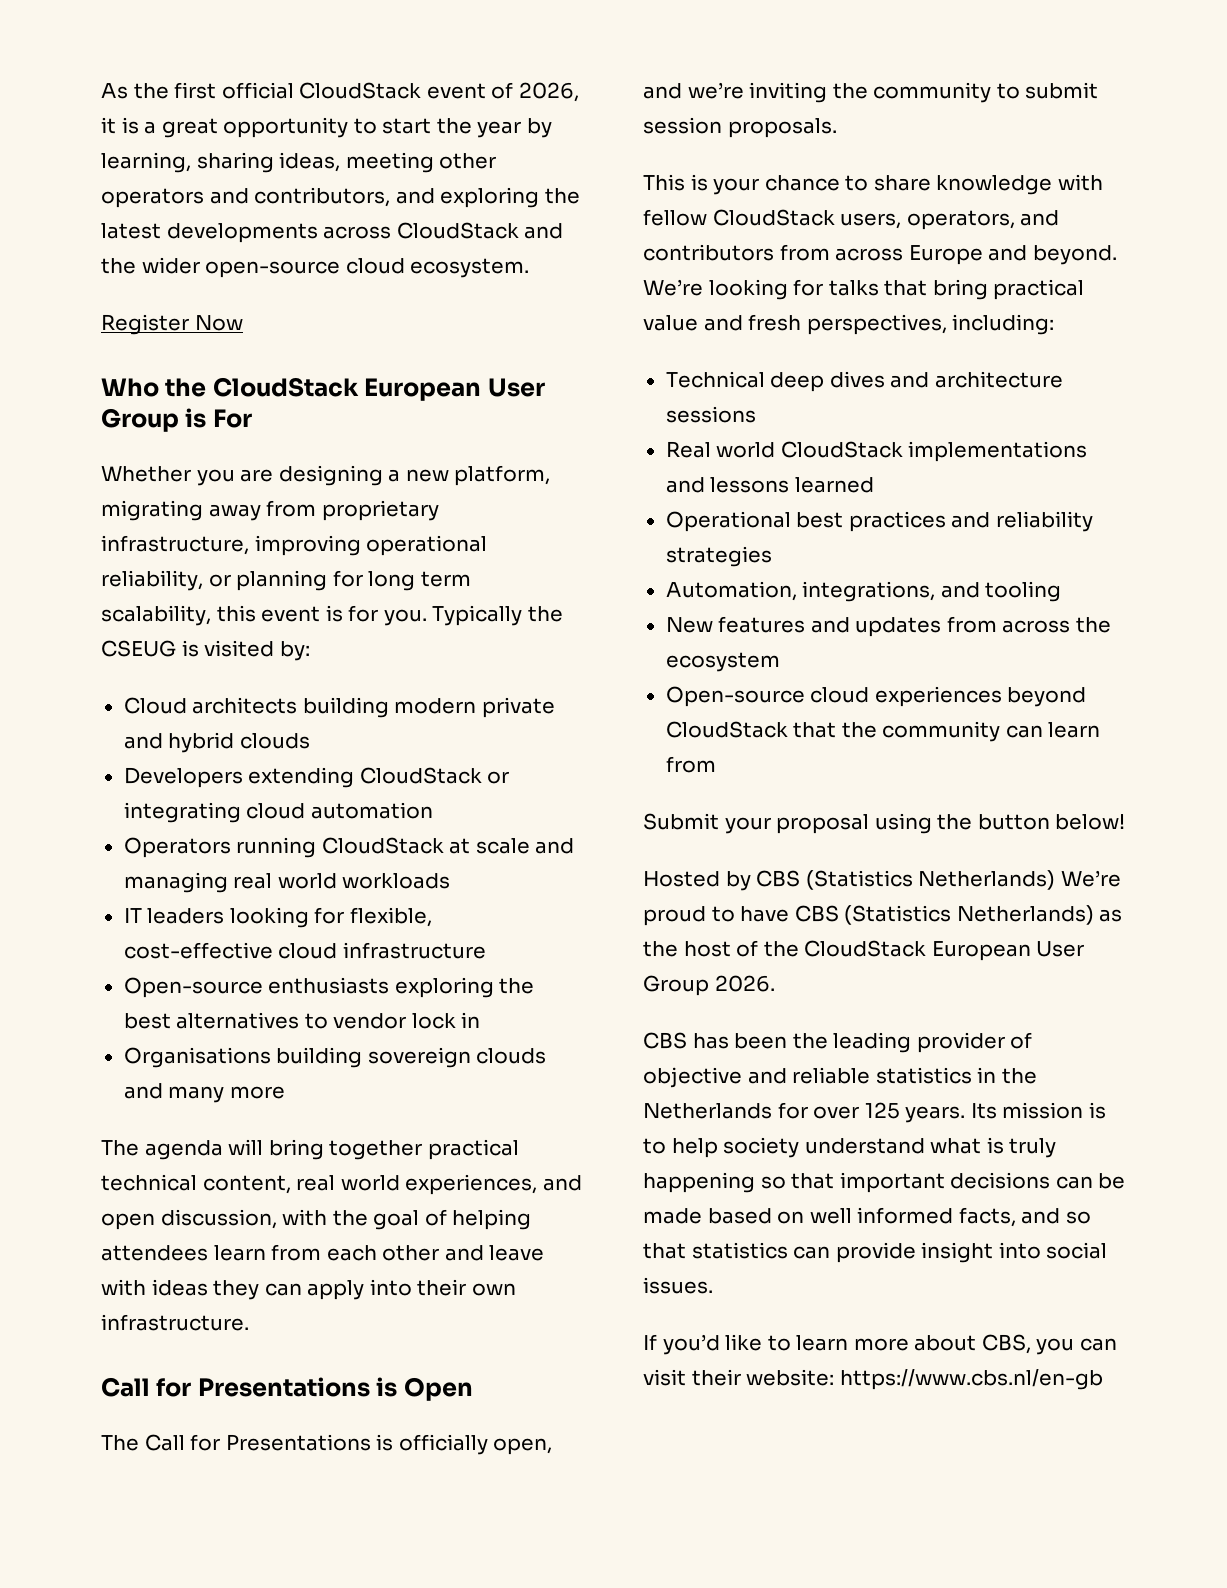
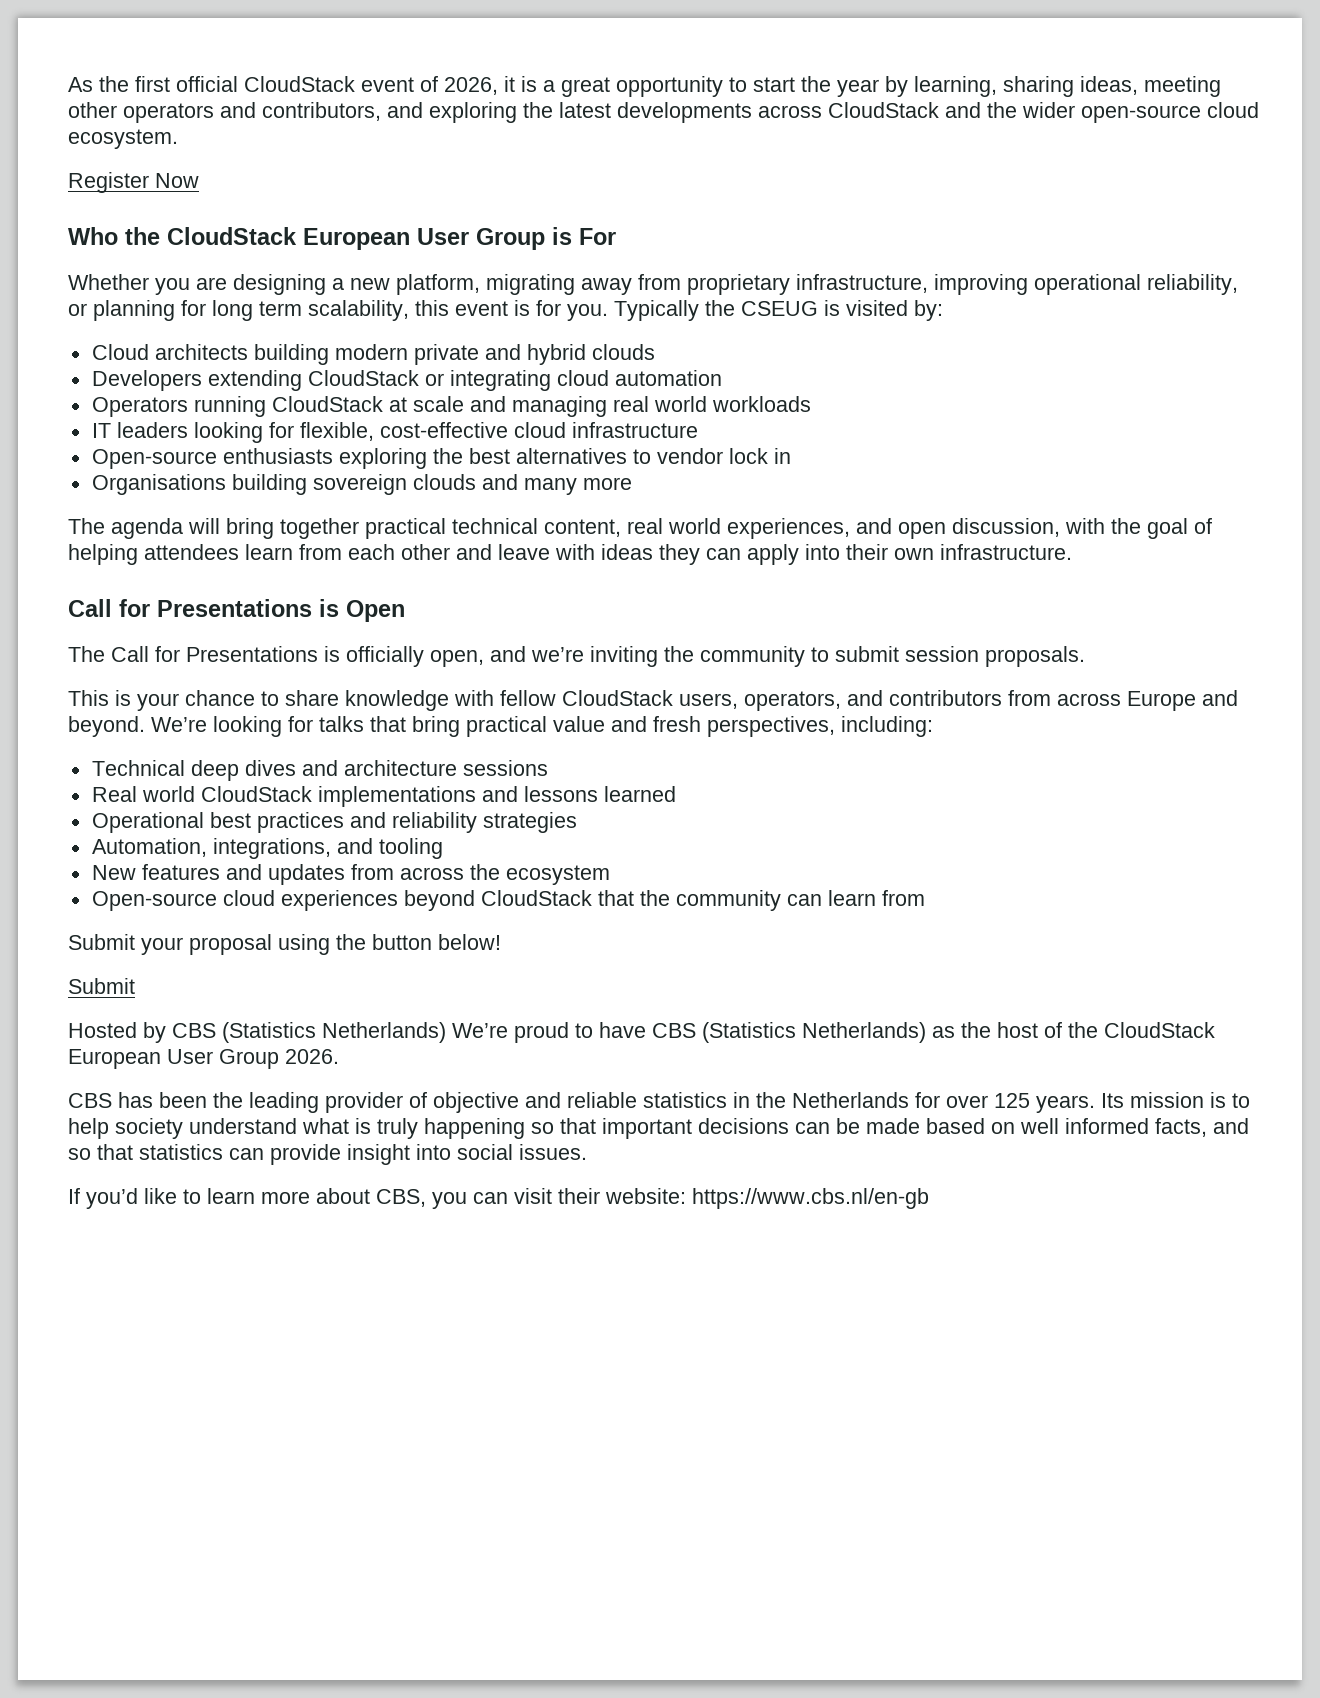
  Submit your proposal using the button below!
+ Submit

